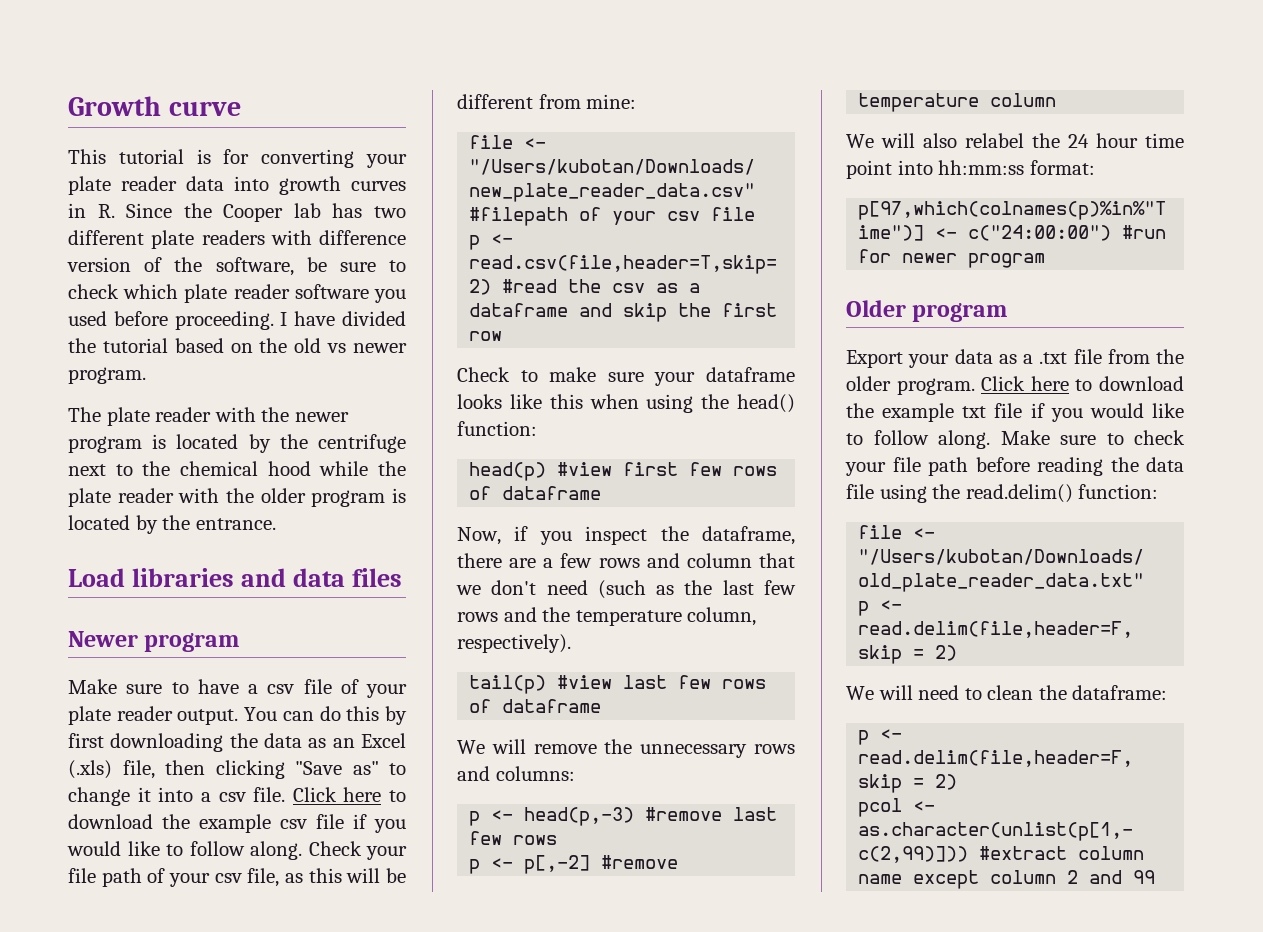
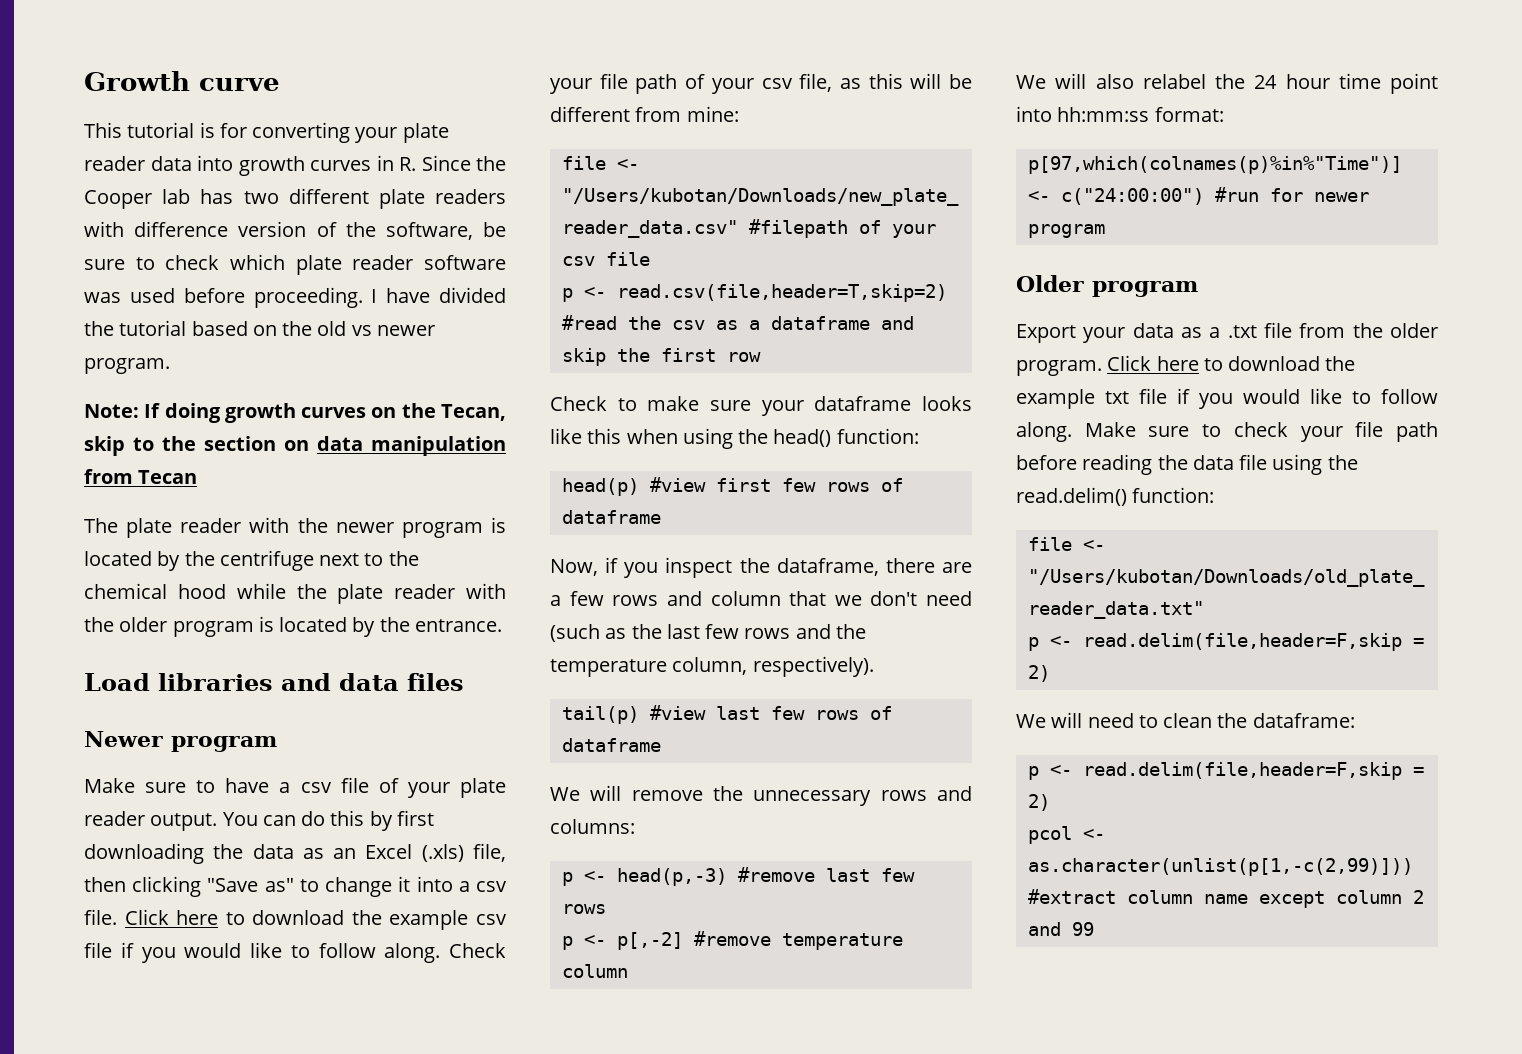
- This tutorial is for converting your plate reader data into growth curves in R. Since the Cooper lab has two different plate readers with difference version of the software, be sure to check which plate reader software you used before proceeding.
+ This tutorial is for converting your plate reader data into growth curves in R. Since the Cooper lab has two different plate readers with difference version of the software, be sure to check which plate reader software was used before proceeding.
+ Note: If doing growth curves on the Tecan, skip to the section on data manipulation from Tecan

